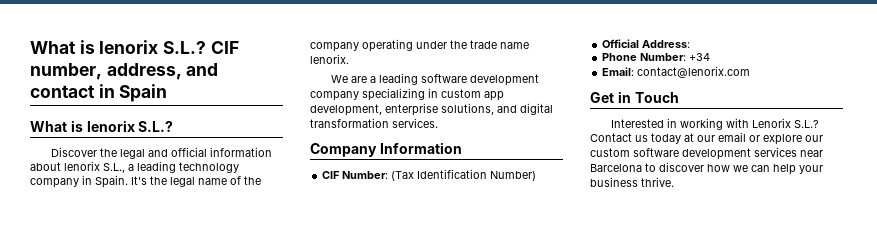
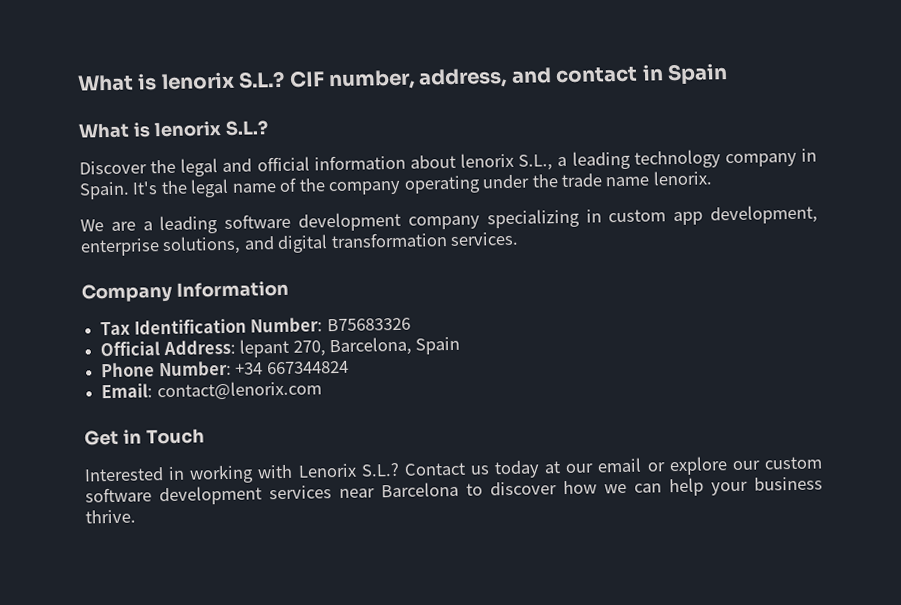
- CIF Number: (Tax Identification Number)
- Official Address:
+ Tax Identification Number: B75683326
+ Official Address: lepant 270, Barcelona, Spain
- Phone Number: +34
+ Phone Number: +34 667344824

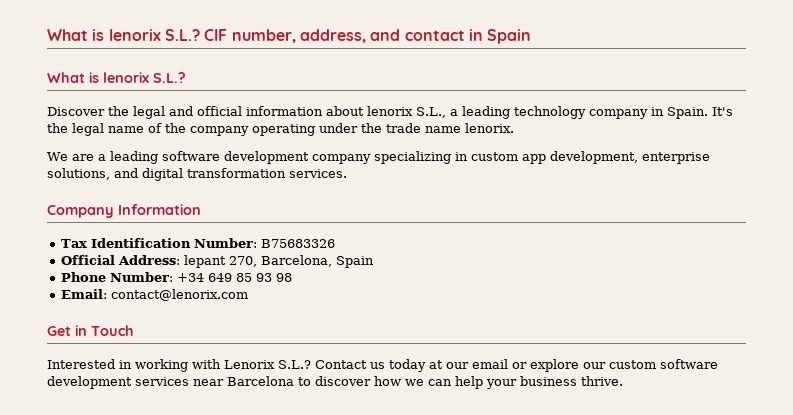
- Phone Number: +34 667344824
+ Phone Number: +34 649 85 93 98

